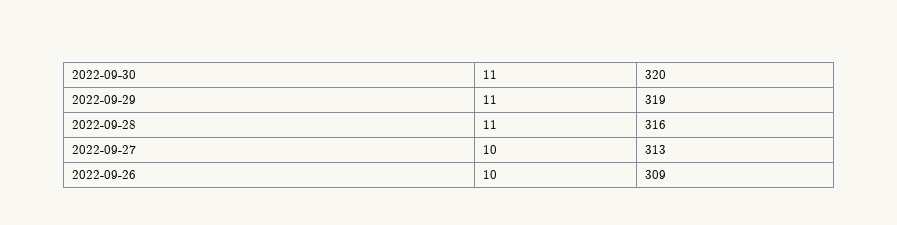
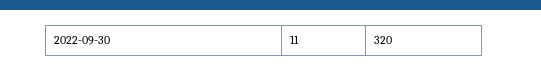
- 2022-09-29 | 11 | 319
- 2022-09-28 | 11 | 316
- 2022-09-27 | 10 | 313
- 2022-09-26 | 10 | 309

